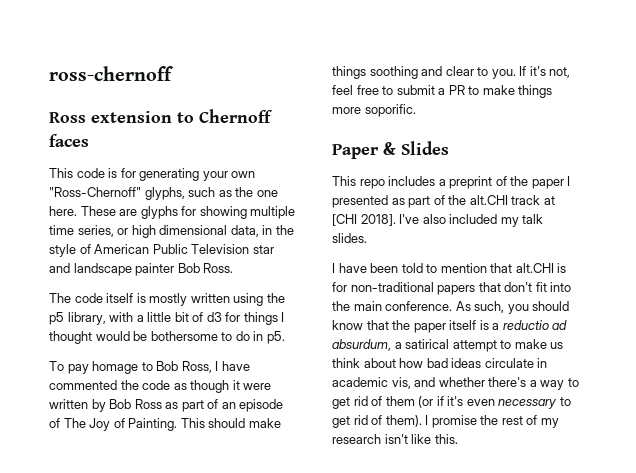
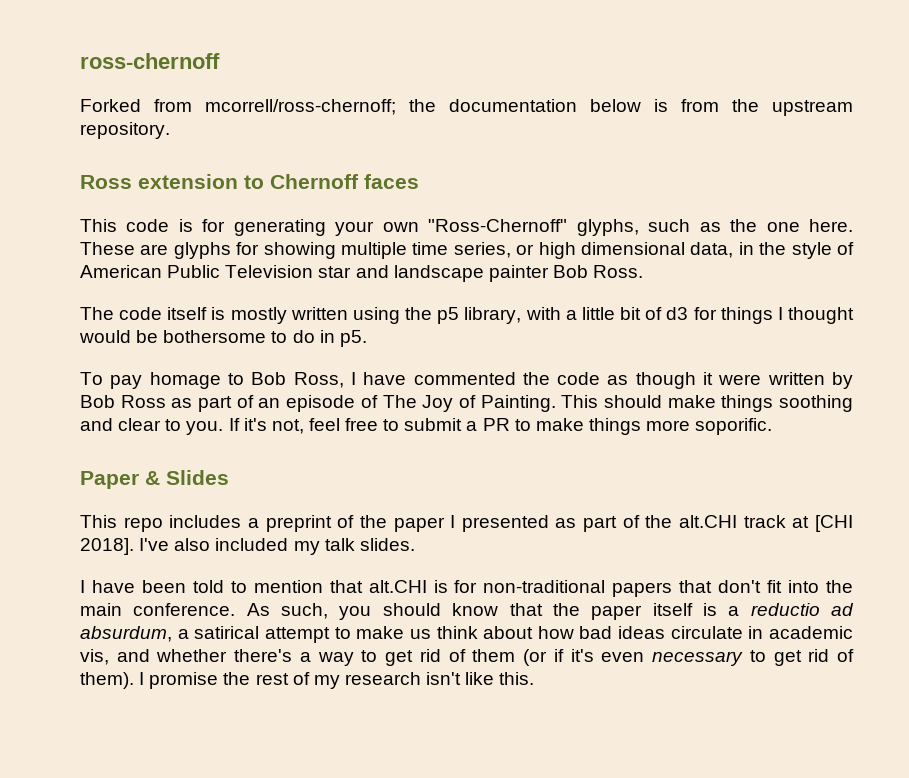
+ Forked from mcorrell/ross-chernoff; the documentation below is from the upstream repository.

